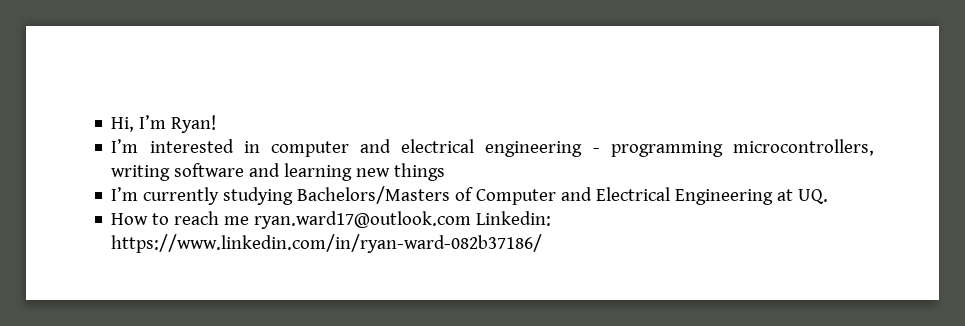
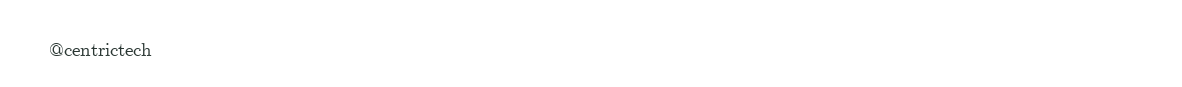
- Hi, I’m Ryan!
- I’m interested in computer and electrical engineering - programming microcontrollers, writing software and learning new things
- I’m currently studying Bachelors/Masters of Computer and Electrical Engineering at UQ.
- How to reach me ryan.ward17@outlook.com Linkedin: https://www.linkedin.com/in/ryan-ward-082b37186/
+ @centrictech

